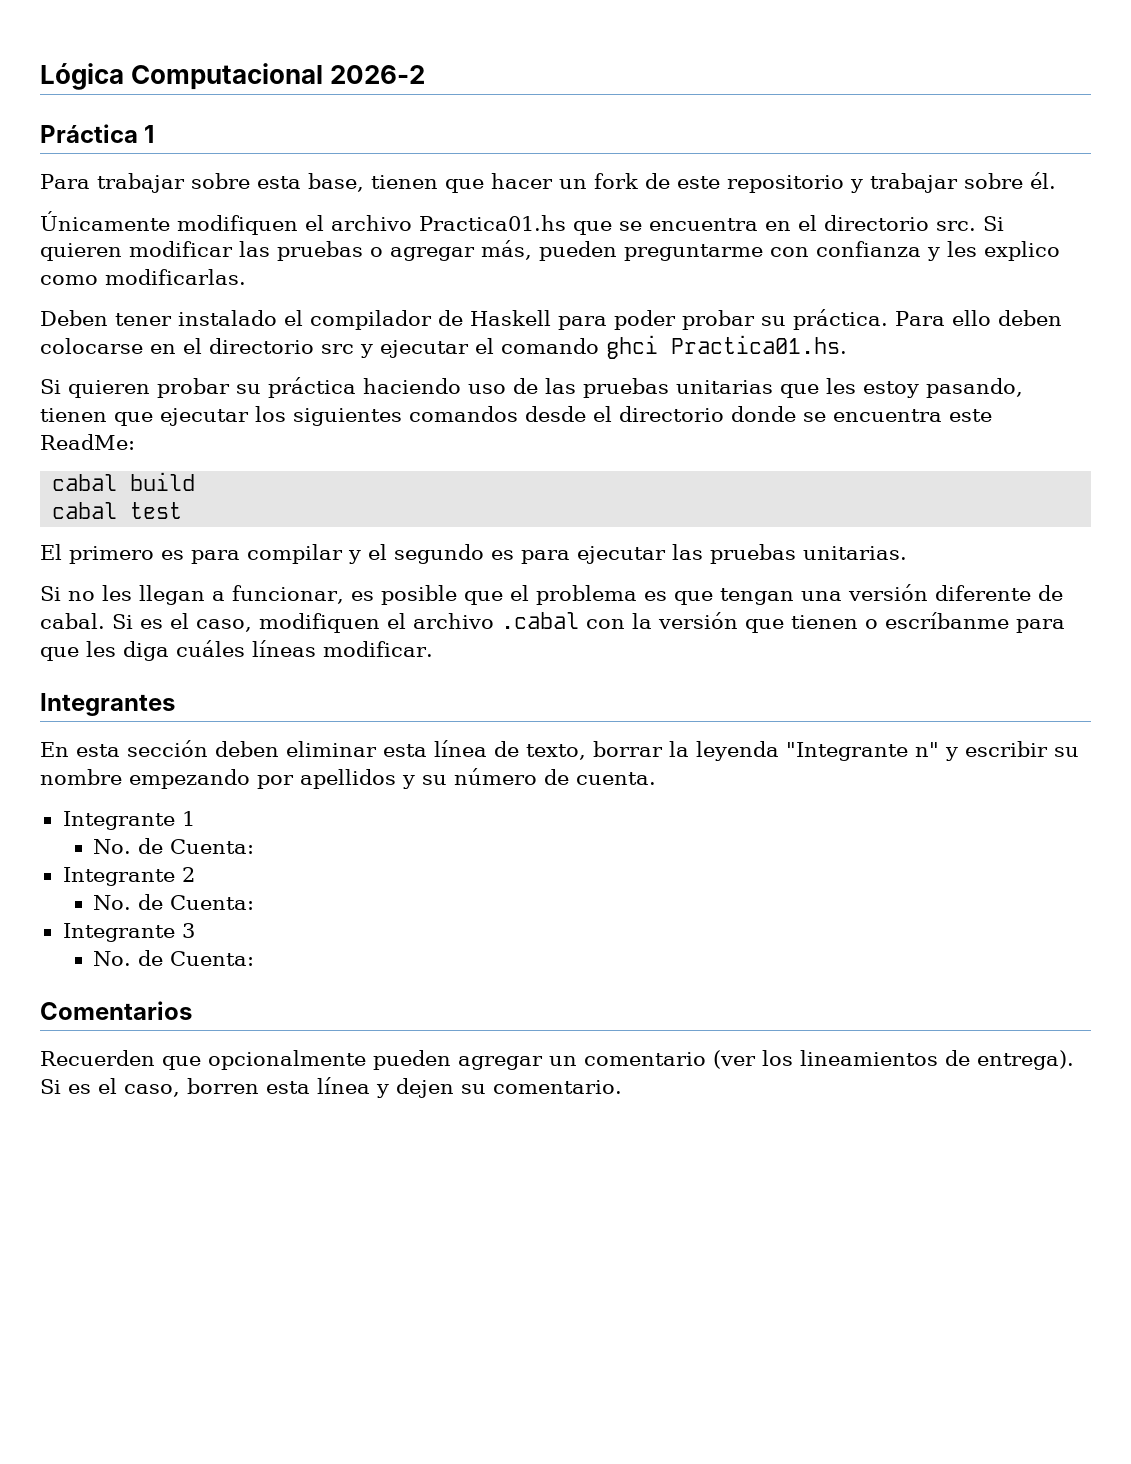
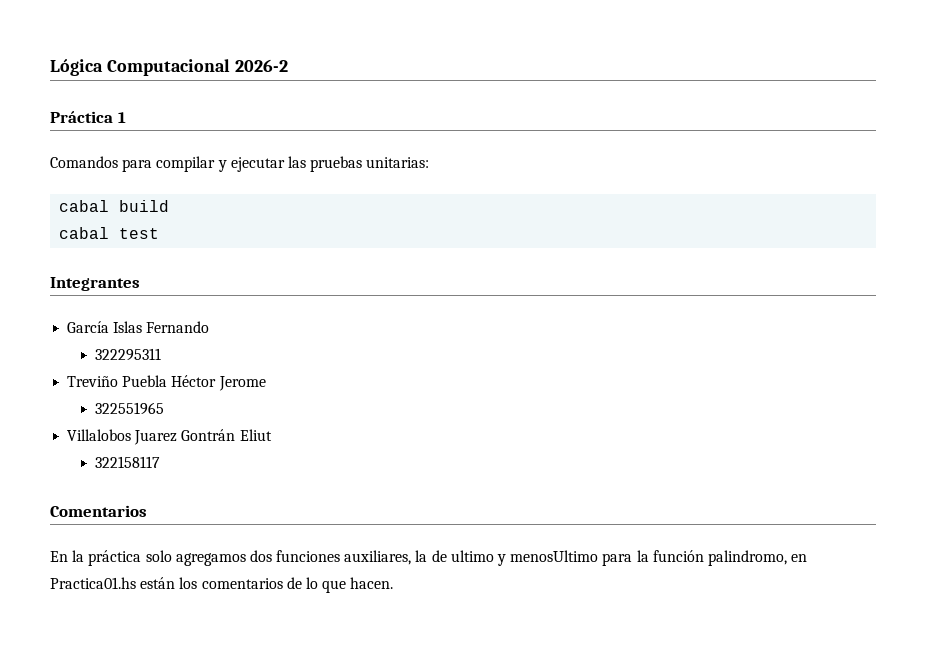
- Para trabajar sobre esta base, tienen que hacer un fork de este repositorio y trabajar sobre él.
- Únicamente modifiquen el archivo Practica01.hs que se encuentra en el directorio src. Si quieren modificar las pruebas o agregar más, pueden preguntarme con confianza y les explico como modificarlas.
- Deben tener instalado el compilador de Haskell para poder probar su práctica. Para ello deben colocarse en el directorio src y ejecutar el comando ghci Practica01.hs.
- Si quieren probar su práctica haciendo uso de las pruebas unitarias que les estoy pasando, tienen que ejecutar los siguientes comandos desde el directorio donde se encuentra este ReadMe:
+ Comandos para compilar y ejecutar las pruebas unitarias:
  cabal build
  cabal test
- El primero es para compilar y el segundo es para ejecutar las pruebas unitarias.
- Si no les llegan a funcionar, es posible que el problema es que tengan una versión diferente de cabal. Si es el caso, modifiquen el archivo .cabal con la versión que tienen o escríbanme para que les diga cuáles líneas modificar.
  Integrantes
- En esta sección deben eliminar esta línea de texto, borrar la leyenda "Integrante n" y escribir su nombre empezando por apellidos y su número de cuenta.
- Integrante 1
- No. de Cuenta:
- Integrante 2
- No. de Cuenta:
- Integrante 3
- No. de Cuenta:
+ García Islas Fernando
+ 322295311
+ Treviño Puebla Héctor Jerome
+ 322551965
+ Villalobos Juarez Gontrán Eliut
+ 322158117
  Comentarios
- Recuerden que opcionalmente pueden agregar un comentario (ver los lineamientos de entrega). Si es el caso, borren esta línea y dejen su comentario.
+ En la práctica solo agregamos dos funciones auxiliares, la de ultimo y menosUltimo para la función palindromo, en Practica01.hs están los comentarios de lo que hacen.

